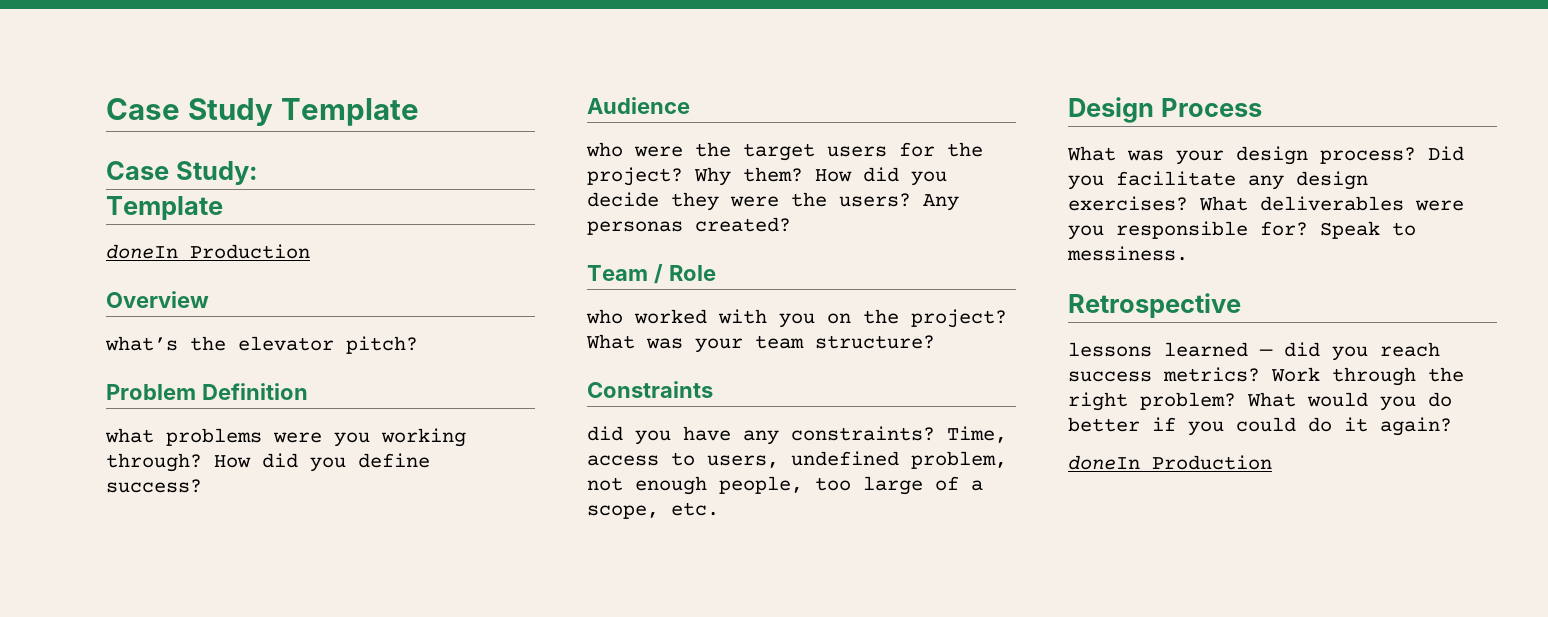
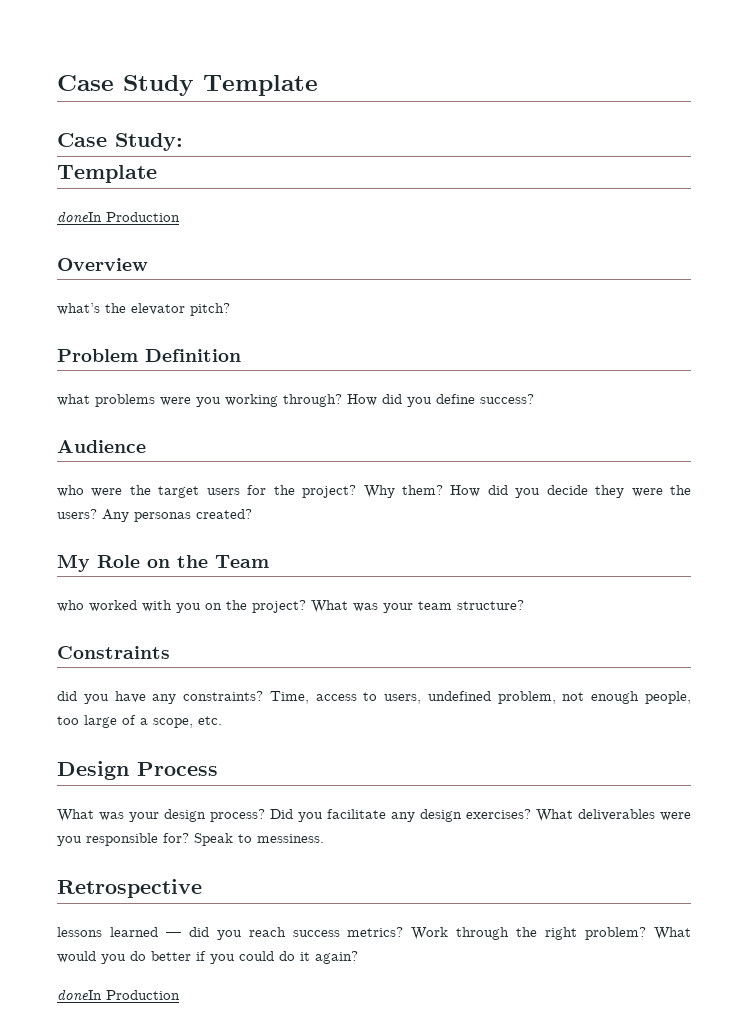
- Team / Role
+ My Role on the Team

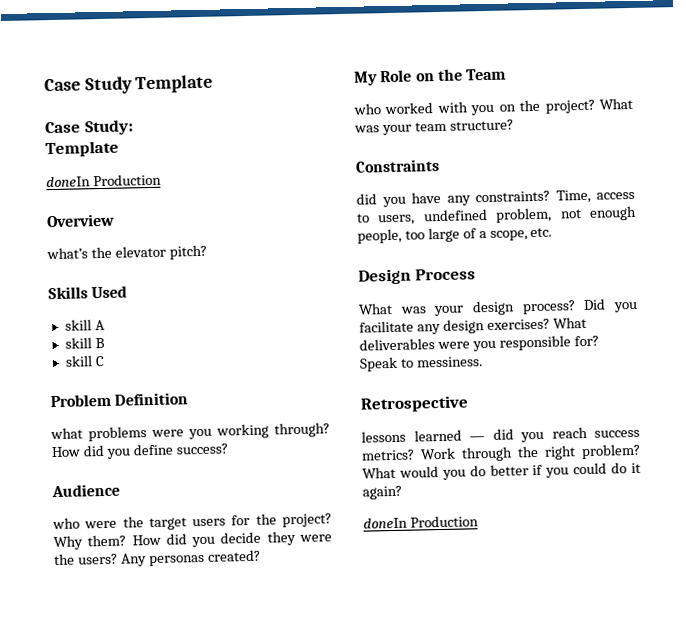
+ Skills Used
+ skill A
+ skill B
+ skill C

